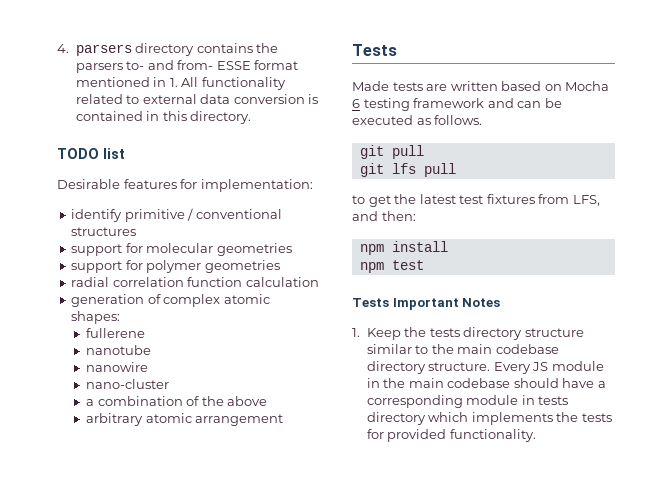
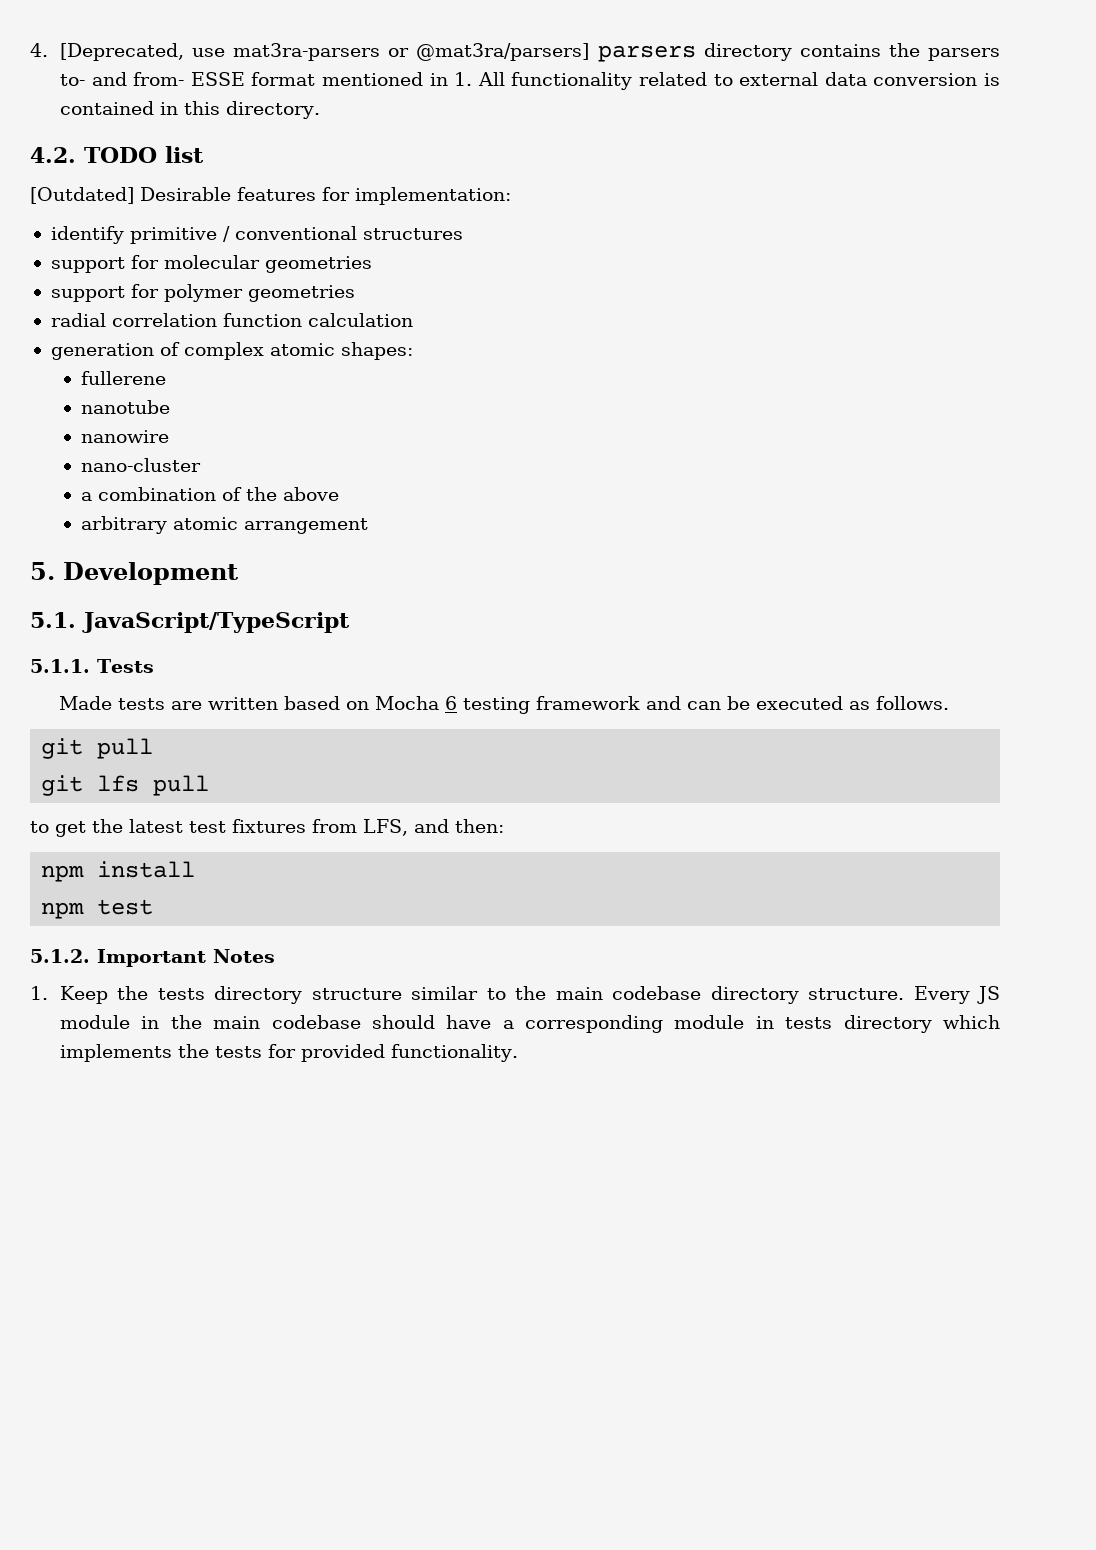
- 4. parsers directory contains the parsers to- and from- ESSE format mentioned in 1. All functionality related to external data conversion is contained in this directory.
+ 4. [Deprecated, use mat3ra-parsers or @mat3ra/parsers] parsers directory contains the parsers to- and from- ESSE format mentioned in 1. All functionality related to external data conversion is contained in this directory.
- TODO list
+ 4.2. TODO list
- Desirable features for implementation:
+ [Outdated] Desirable features for implementation:
  arbitrary atomic arrangement
- Tests
+ 5. Development
+ 5.1. JavaScript/TypeScript
+ 5.1.1. Tests
- Tests Important Notes
+ 5.1.2. Important Notes

